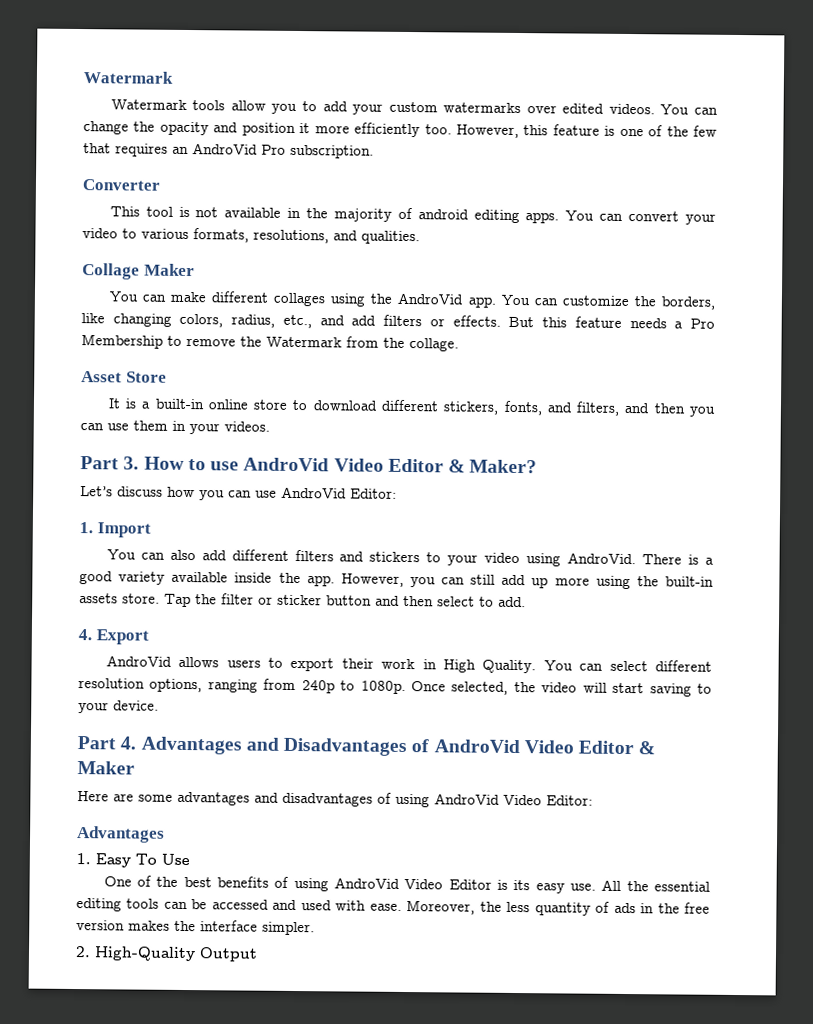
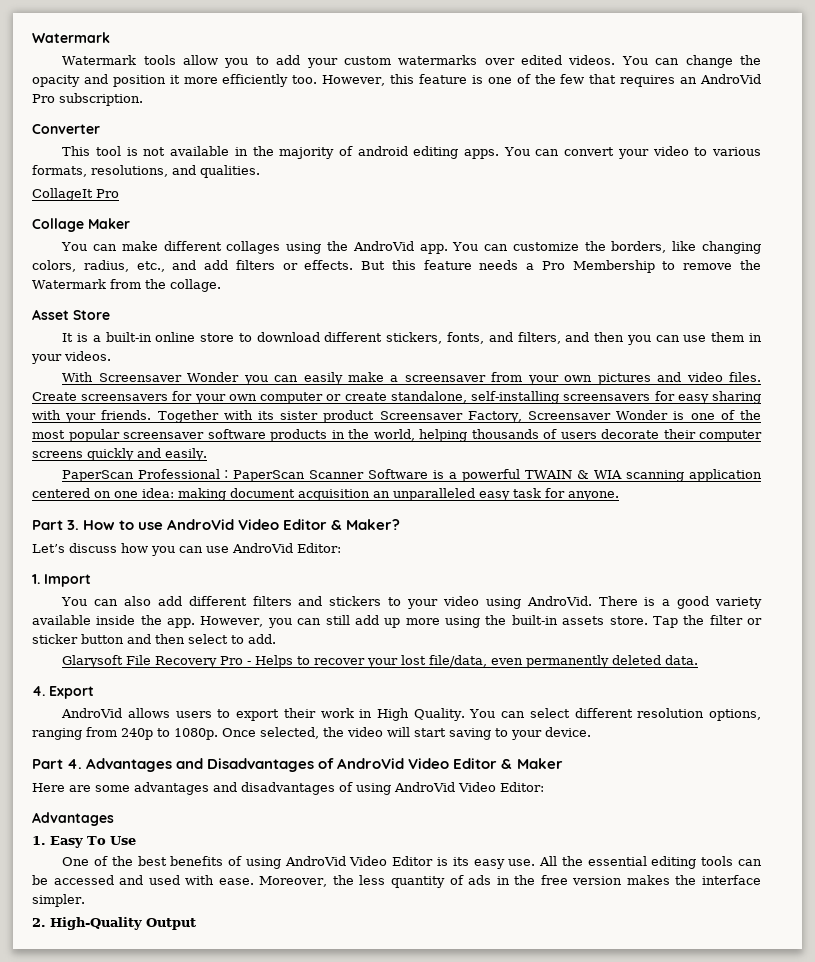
+ CollageIt Pro
+ With Screensaver Wonder you can easily make a screensaver from your own pictures and video files. Create screensavers for your own computer or create standalone, self-installing screensavers for easy sharing with your friends. Together with its sister product Screensaver Factory, Screensaver Wonder is one of the most popular screensaver software products in the world, helping thousands of users decorate their computer screens quickly and easily.
+ PaperScan Professional：PaperScan Scanner Software is a powerful TWAIN & WIA scanning application centered on one idea: making document acquisition an unparalleled easy task for anyone.
+ Glarysoft File Recovery Pro - Helps to recover your lost file/data, even permanently deleted data.

